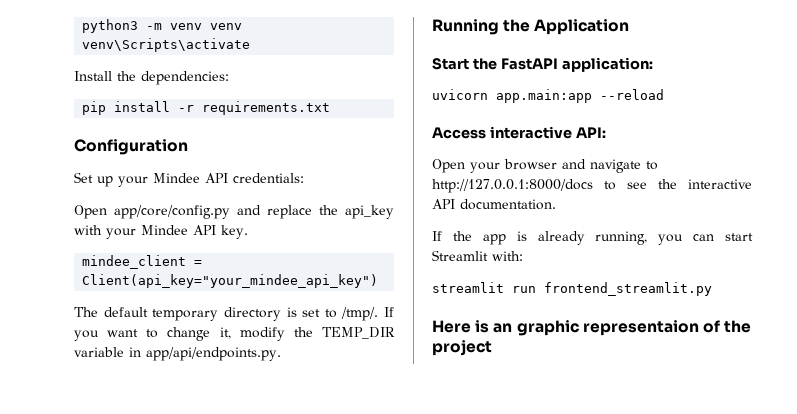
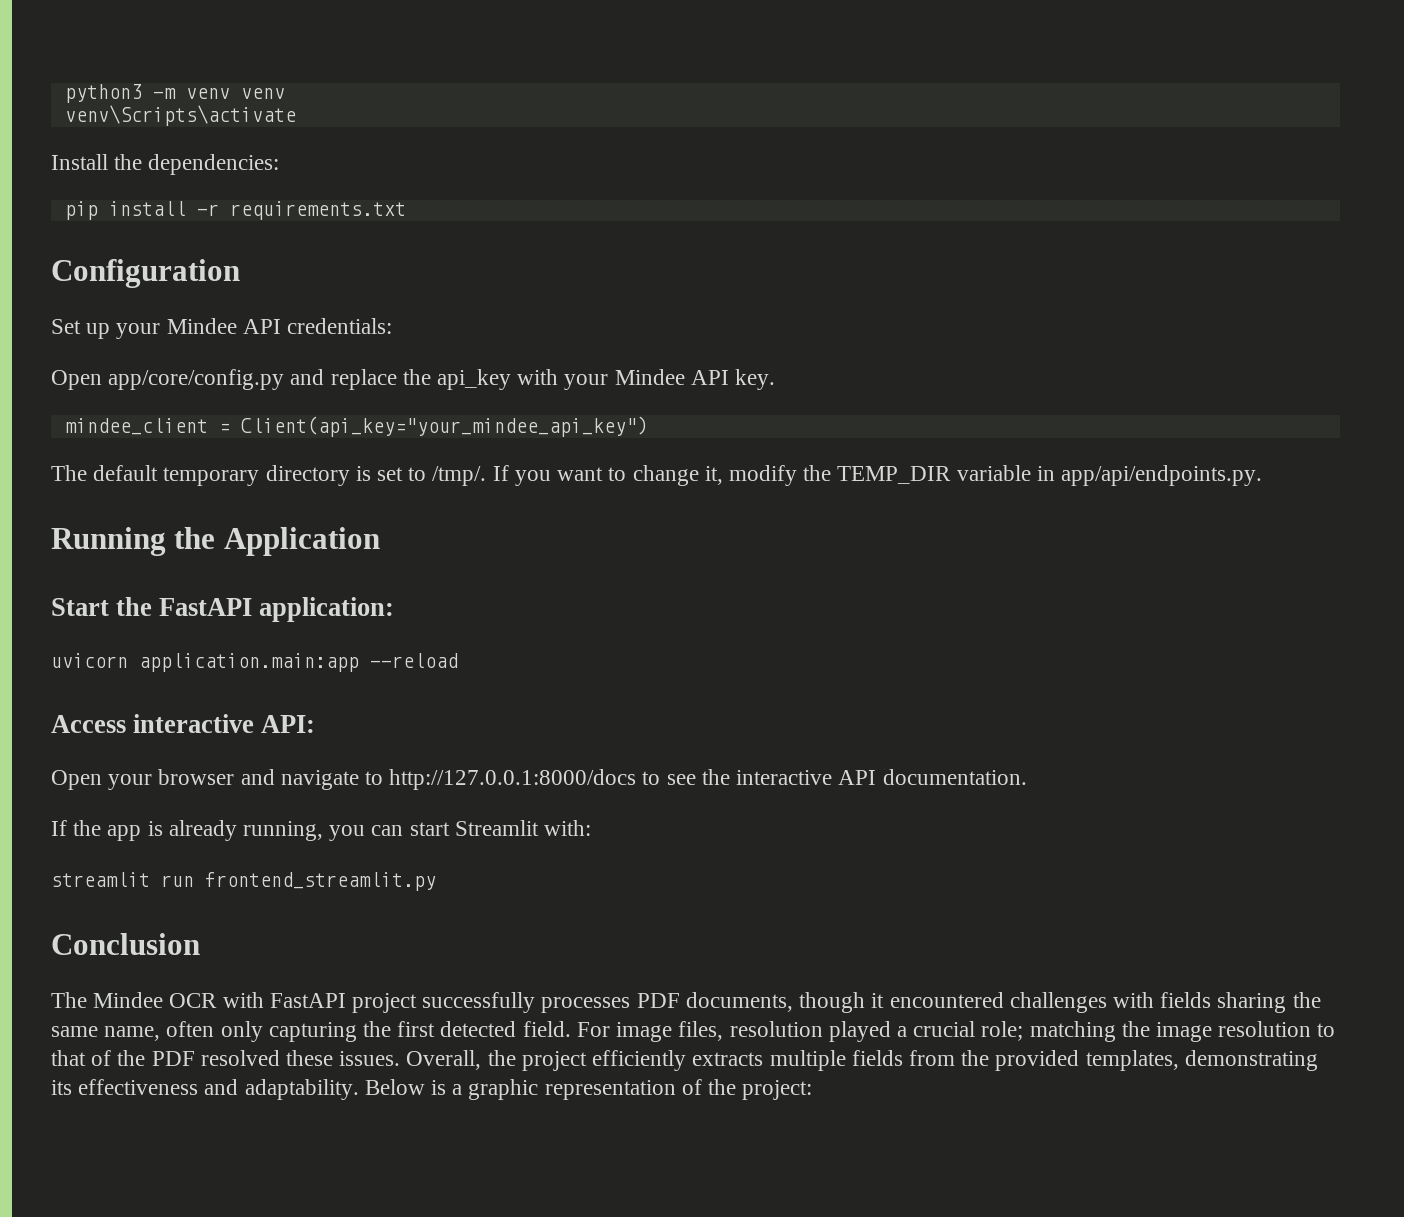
- uvicorn app.main:app --reload
+ uvicorn application.main:app --reload
- Here is an graphic representaion of the project
+ Conclusion
+ The Mindee OCR with FastAPI project successfully processes PDF documents, though it encountered challenges with fields sharing the same name, often only capturing the first detected field. For image files, resolution played a crucial role; matching the image resolution to that of the PDF resolved these issues. Overall, the project efficiently extracts multiple fields from the provided templates, demonstrating its effectiveness and adaptability. Below is a graphic representation of the project:

